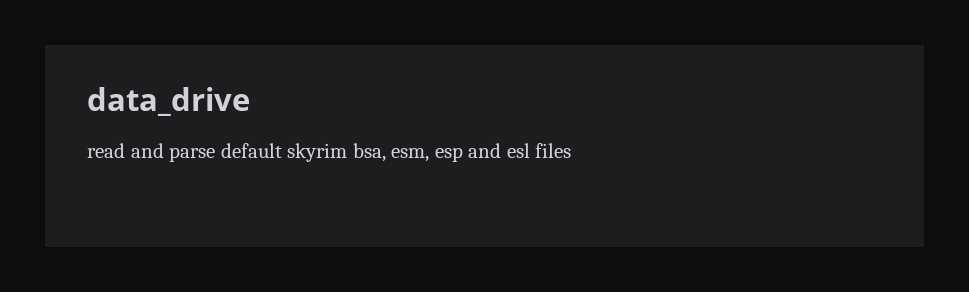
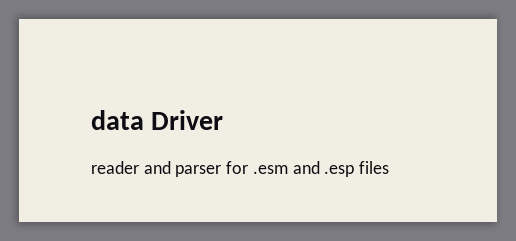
- data_drive
- read and parse default skyrim bsa, esm, esp and esl files
+ data Driver
+ reader and parser for .esm and .esp files

